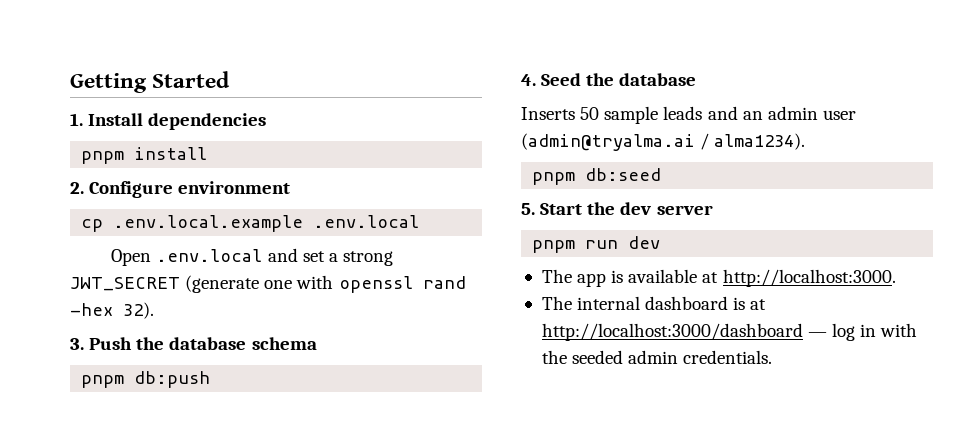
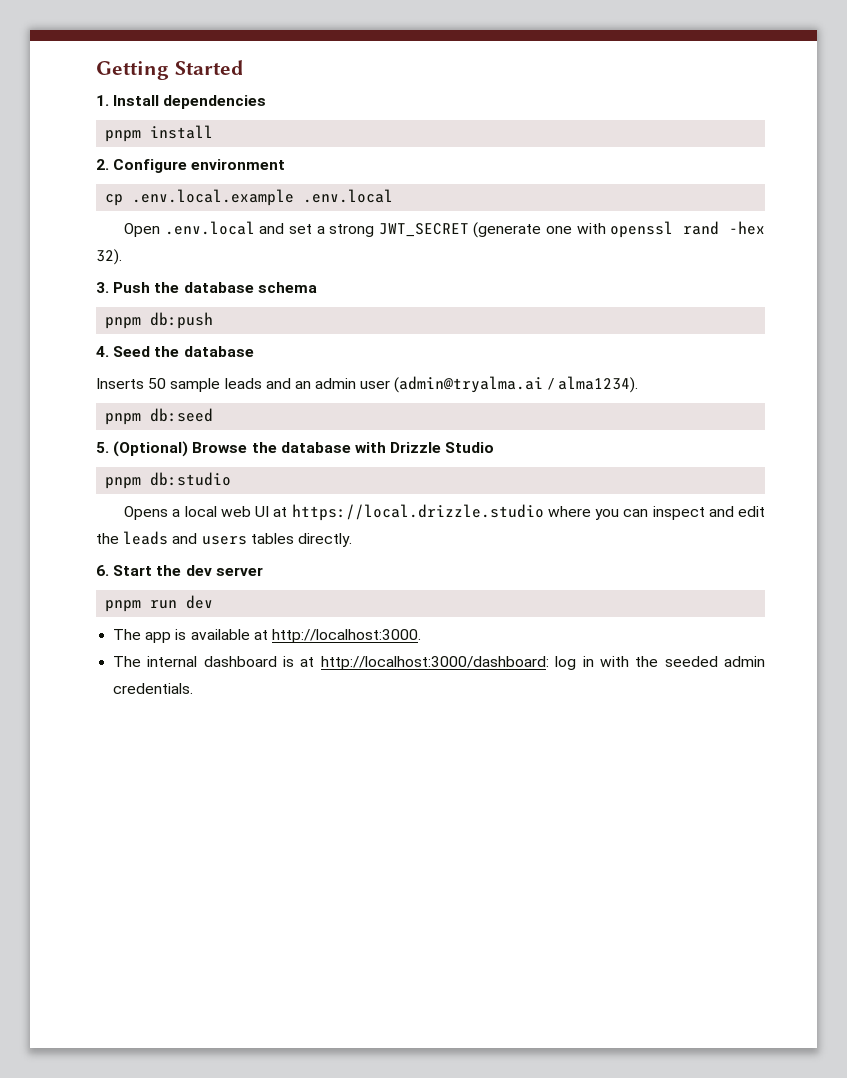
- 5. Start the dev server
+ 5. (Optional) Browse the database with Drizzle Studio
+ pnpm db:studio
+ Opens a local web UI at https://local.drizzle.studio where you can inspect and edit the leads and users tables directly.
+ 6. Start the dev server
- The internal dashboard is at http://localhost:3000/dashboard — log in with the seeded admin credentials.
+ The internal dashboard is at http://localhost:3000/dashboard: log in with the seeded admin credentials.

